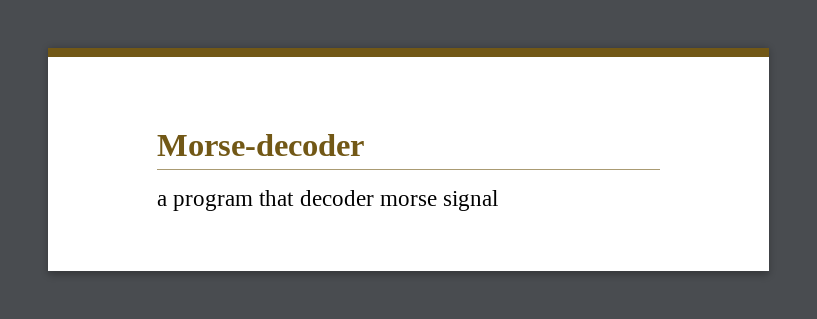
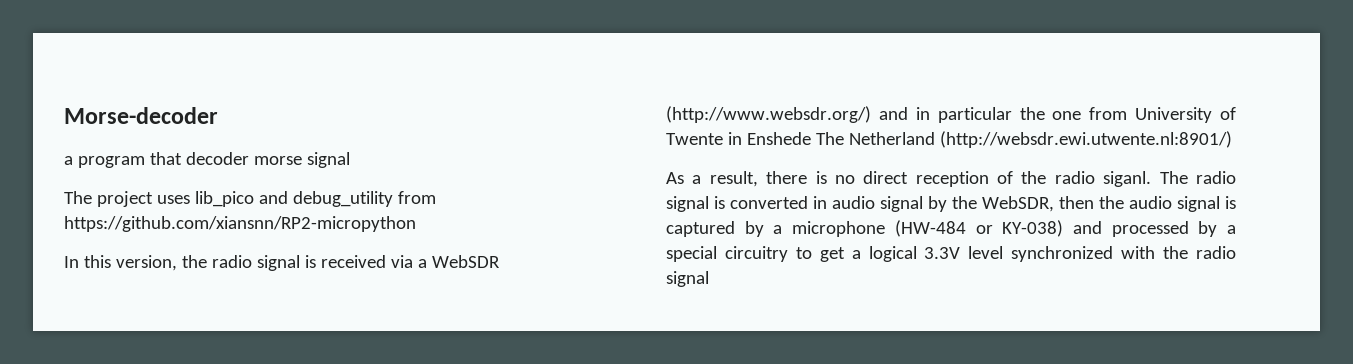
+ The project uses lib_pico and debug_utility from https://github.com/xiansnn/RP2-micropython
+ In this version, the radio signal is received via a WebSDR (http://www.websdr.org/) and in particular the one from University of Twente in Enshede The Netherland (http://websdr.ewi.utwente.nl:8901/)
+ As a result, there is no direct reception of the radio siganl. The radio signal is converted in audio signal by the WebSDR, then the audio signal is captured by a microphone (HW-484 or KY-038) and processed by a special circuitry to get a logical 3.3V level synchronized with the radio signal

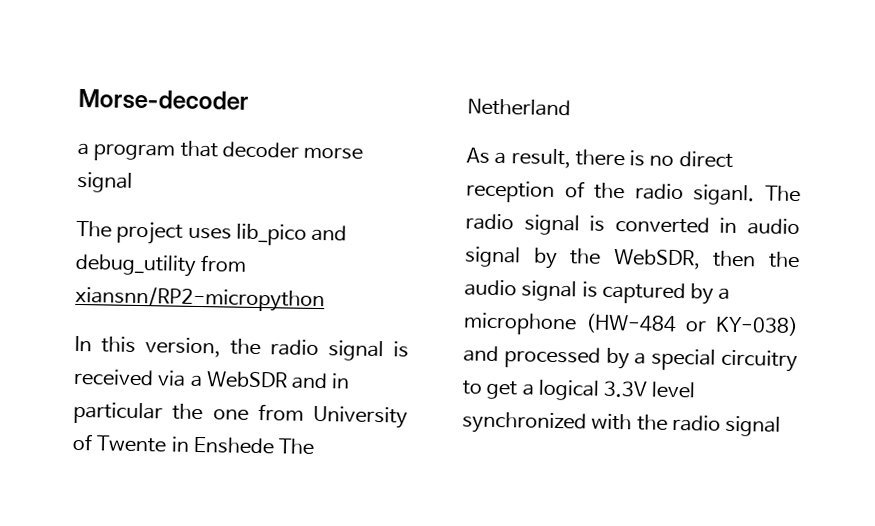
- The project uses lib_pico and debug_utility from https://github.com/xiansnn/RP2-micropython
+ The project uses lib_pico and debug_utility from xiansnn/RP2-micropython
- In this version, the radio signal is received via a WebSDR (http://www.websdr.org/) and in particular the one from University of Twente in Enshede The Netherland (http://websdr.ewi.utwente.nl:8901/)
+ In this version, the radio signal is received via a WebSDR and in particular the one from University of Twente in Enshede The Netherland

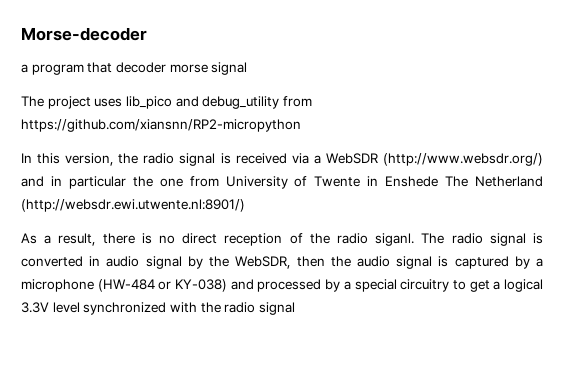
- The project uses lib_pico and debug_utility from xiansnn/RP2-micropython
+ The project uses lib_pico and debug_utility from https://github.com/xiansnn/RP2-micropython
- In this version, the radio signal is received via a WebSDR and in particular the one from University of Twente in Enshede The Netherland
+ In this version, the radio signal is received via a WebSDR (http://www.websdr.org/) and in particular the one from University of Twente in Enshede The Netherland (http://websdr.ewi.utwente.nl:8901/)

